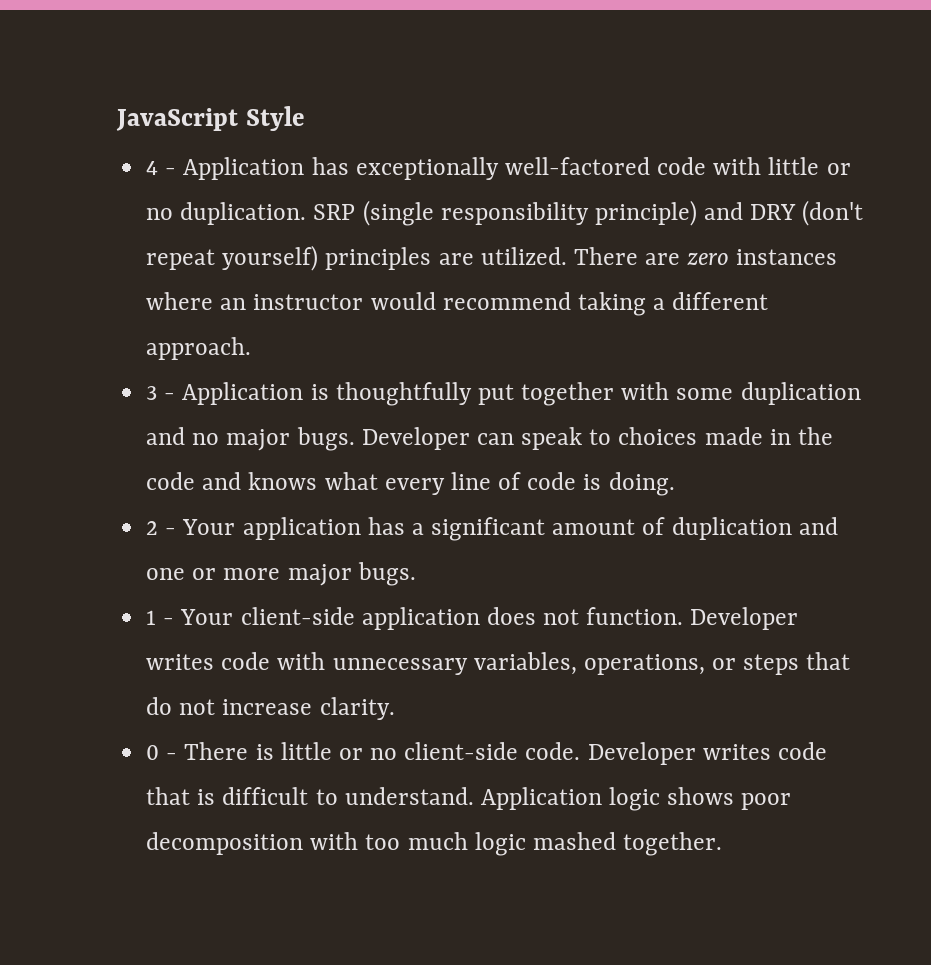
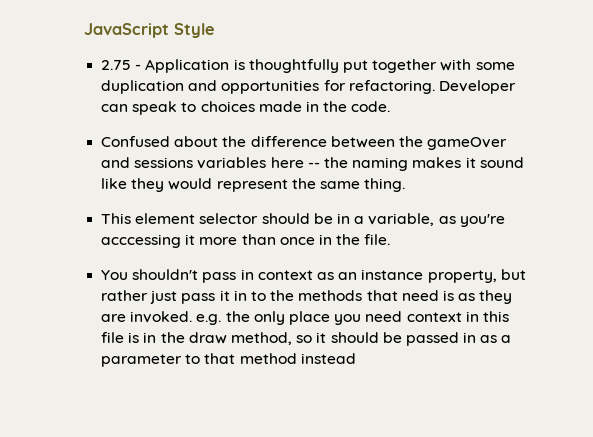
- 4 - Application has exceptionally well-factored code with little or no duplication. SRP (single responsibility principle) and DRY (don't repeat yourself) principles are utilized. There are zero instances where an instructor would recommend taking a different approach.
- 3 - Application is thoughtfully put together with some duplication and no major bugs.
+ 2.75 - Application is thoughtfully put together with some duplication and opportunities for refactoring.
- Developer can speak to choices made in the code and knows what every line of code is doing.
- 2 - Your application has a significant amount of duplication and one or more major bugs.
- 1 - Your client-side application does not function. Developer writes code with unnecessary variables, operations, or steps that do not increase clarity.
- 0 - There is little or no client-side code. Developer writes code that is difficult to understand. Application logic shows poor decomposition with too much logic mashed together.
+ Developer can speak to choices made in the code.
+ Confused about the difference between the gameOver and sessions variables here -- the naming makes it sound like they would represent the same thing.
+ This element selector should be in a variable, as you're acccessing it more than once in the file.
+ You shouldn't pass in context as an instance property, but rather just pass it in to the methods that need is as they are invoked. e.g. the only place you need context in this file is in the draw method, so it should be passed in as a parameter to that method instead

